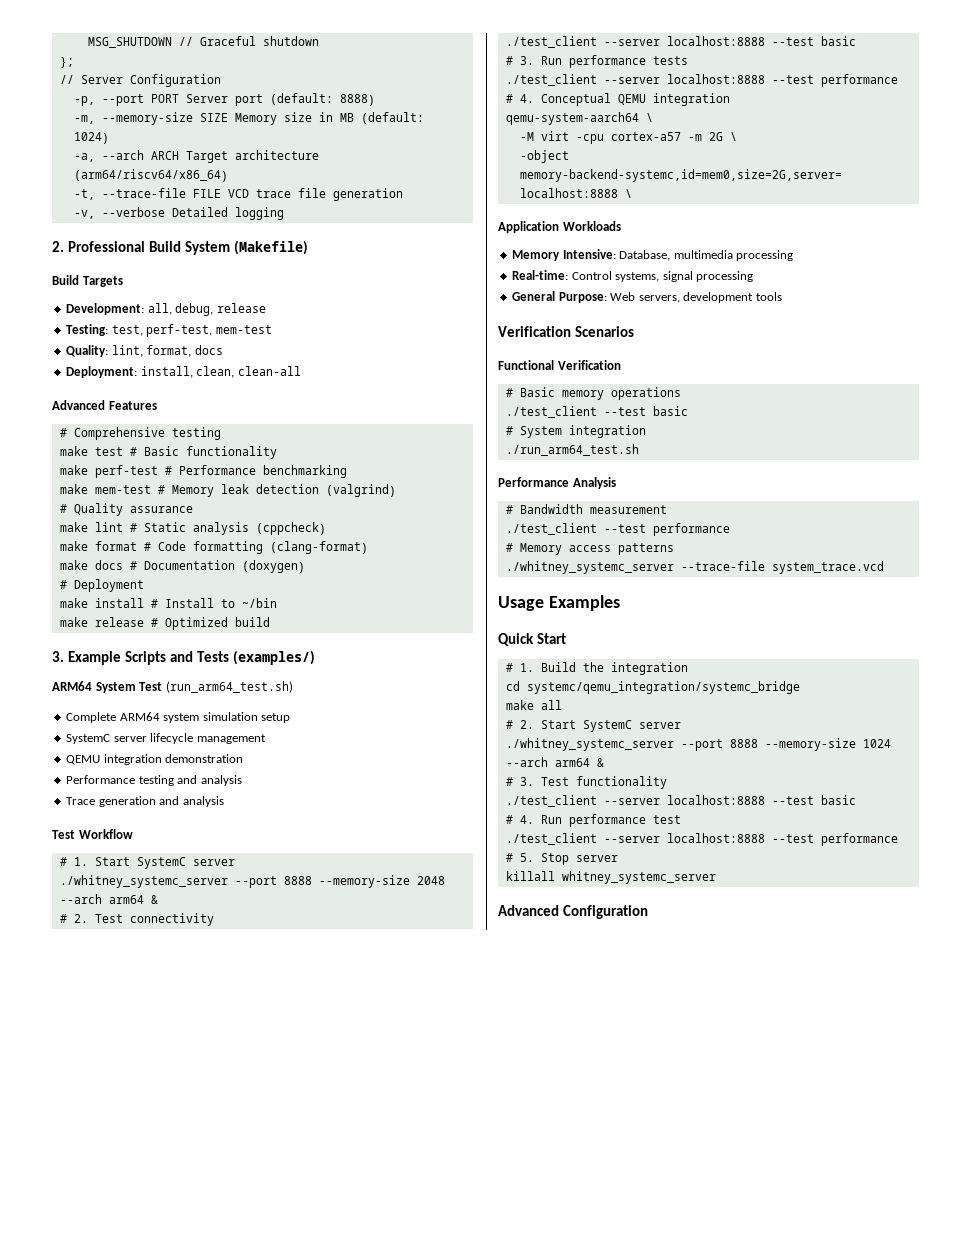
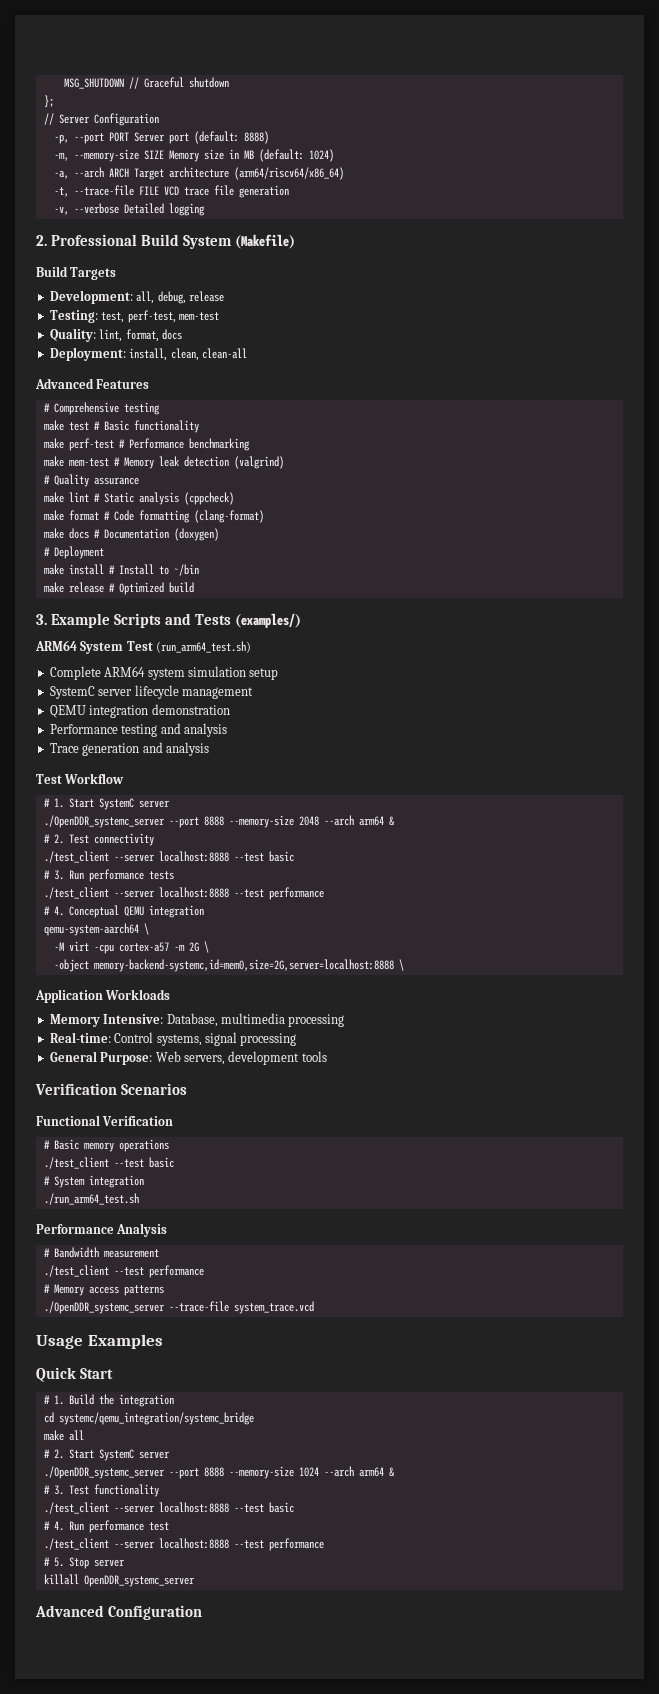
- ./whitney_systemc_server --port 8888 --memory-size 2048 --arch arm64 &
+ ./OpenDDR_systemc_server --port 8888 --memory-size 2048 --arch arm64 &
- ./whitney_systemc_server --trace-file system_trace.vcd
+ ./OpenDDR_systemc_server --trace-file system_trace.vcd
- ./whitney_systemc_server --port 8888 --memory-size 1024 --arch arm64 &
+ ./OpenDDR_systemc_server --port 8888 --memory-size 1024 --arch arm64 &
- killall whitney_systemc_server
+ killall OpenDDR_systemc_server

